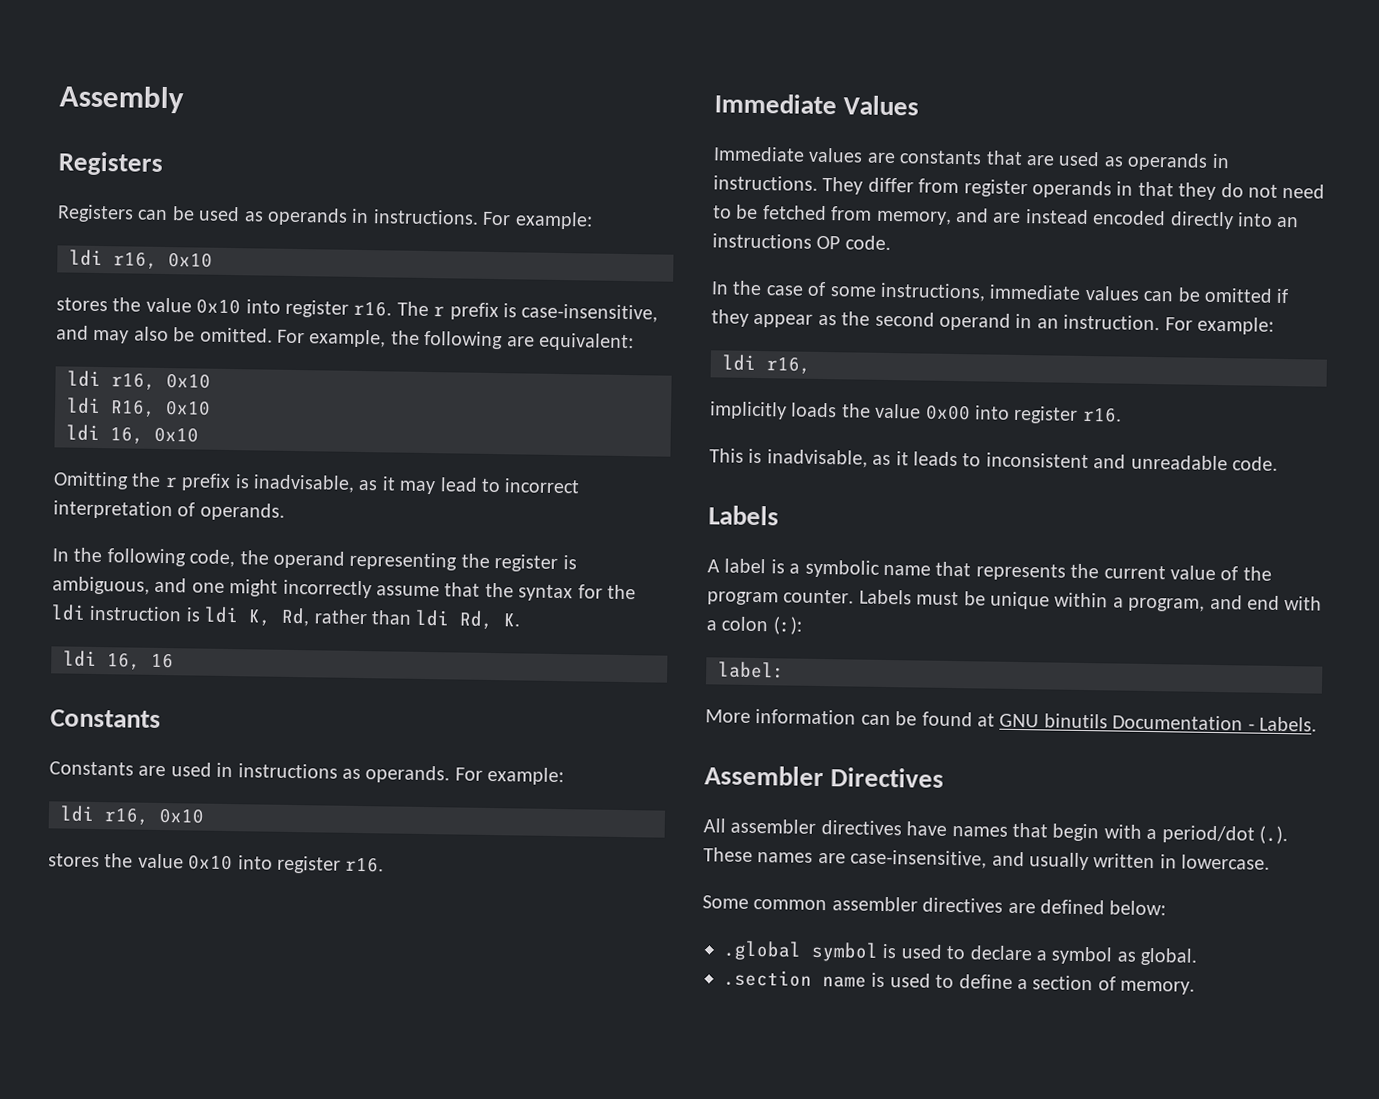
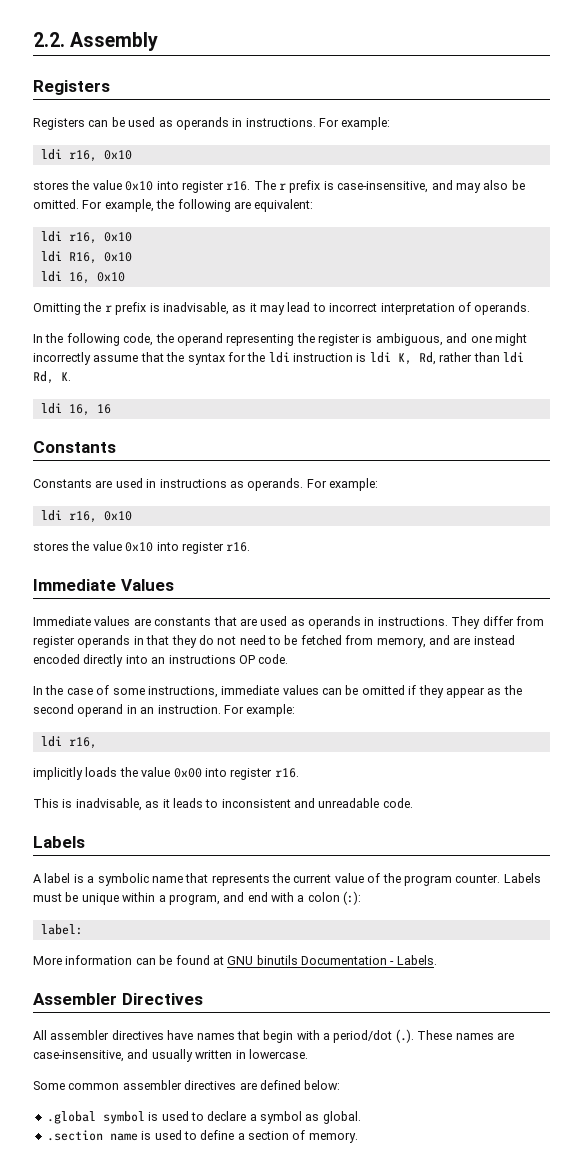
- Assembly
+ 2.2. Assembly

